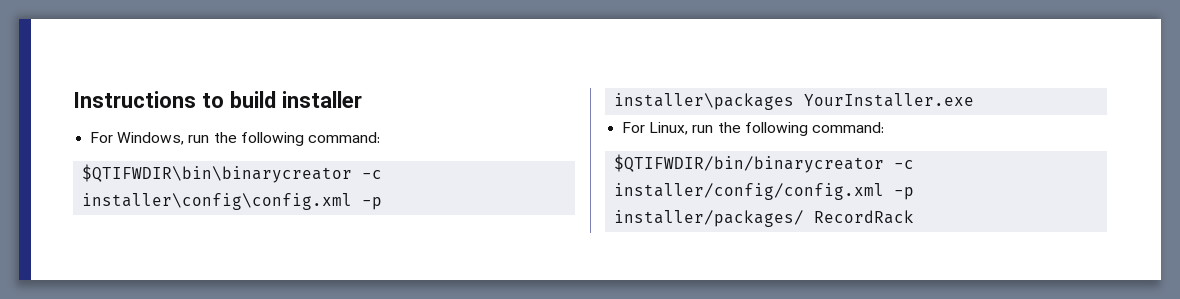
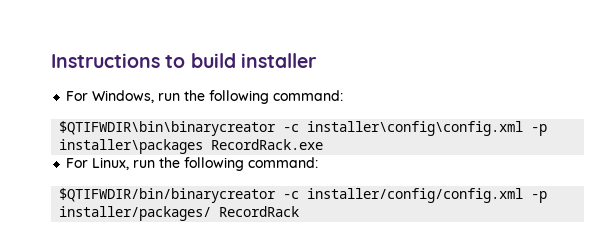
- $QTIFWDIR\bin\binarycreator -c installer\config\config.xml -p installer\packages YourInstaller.exe
+ $QTIFWDIR\bin\binarycreator -c installer\config\config.xml -p installer\packages RecordRack.exe

